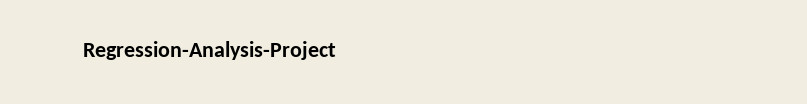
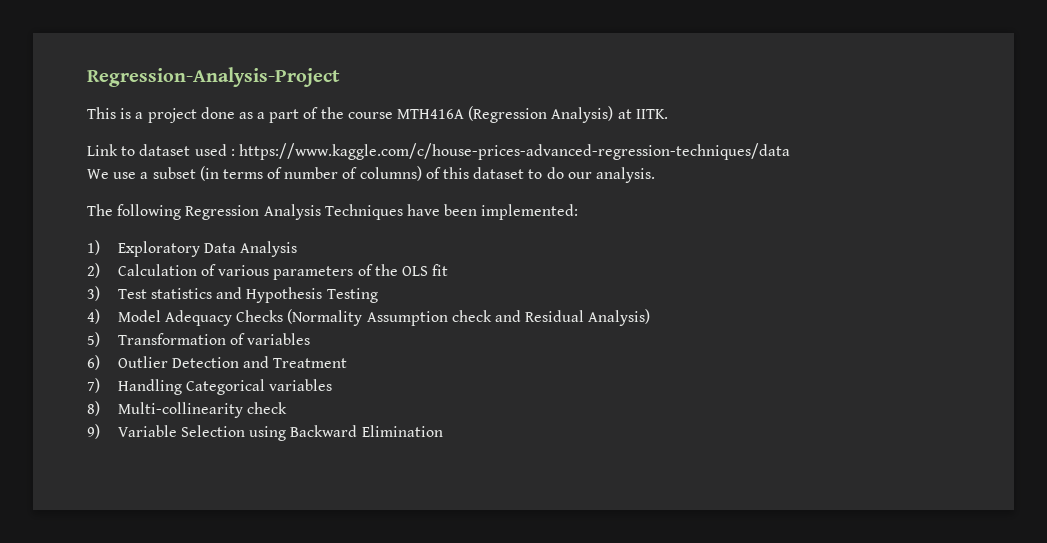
+ This is a project done as a part of the course MTH416A (Regression Analysis) at IITK.
+ Link to dataset used : https://www.kaggle.com/c/house-prices-advanced-regression-techniques/data
+ We use a subset (in terms of number of columns) of this dataset to do our analysis.
+ The following Regression Analysis Techniques have been implemented:
+ 1) Exploratory Data Analysis
+ 2) Calculation of various parameters of the OLS fit
+ 3) Test statistics and Hypothesis Testing
+ 4) Model Adequacy Checks (Normality Assumption check and Residual Analysis)
+ 5) Transformation of variables
+ 6) Outlier Detection and Treatment
+ 7) Handling Categorical variables
+ 8) Multi-collinearity check
+ 9) Variable Selection using Backward Elimination

